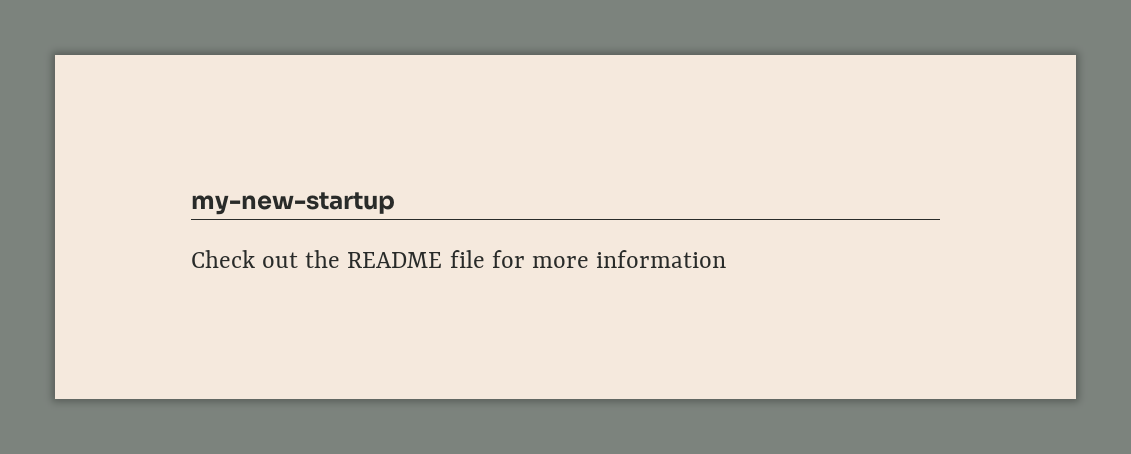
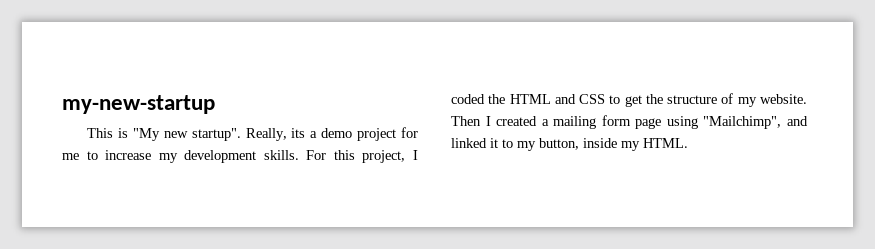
- Check out the README file for more information
+ This is "My new startup". Really, its a demo project for me to increase my development skills. For this project, I coded the HTML and CSS to get the structure of my website. Then I created a mailing form page using "Mailchimp", and linked it to my button, inside my HTML.

